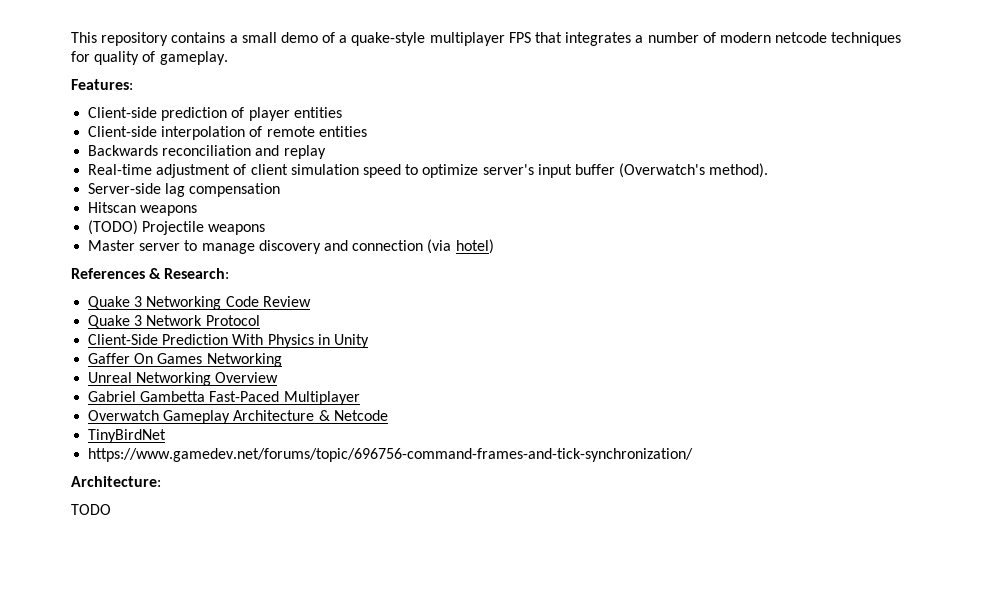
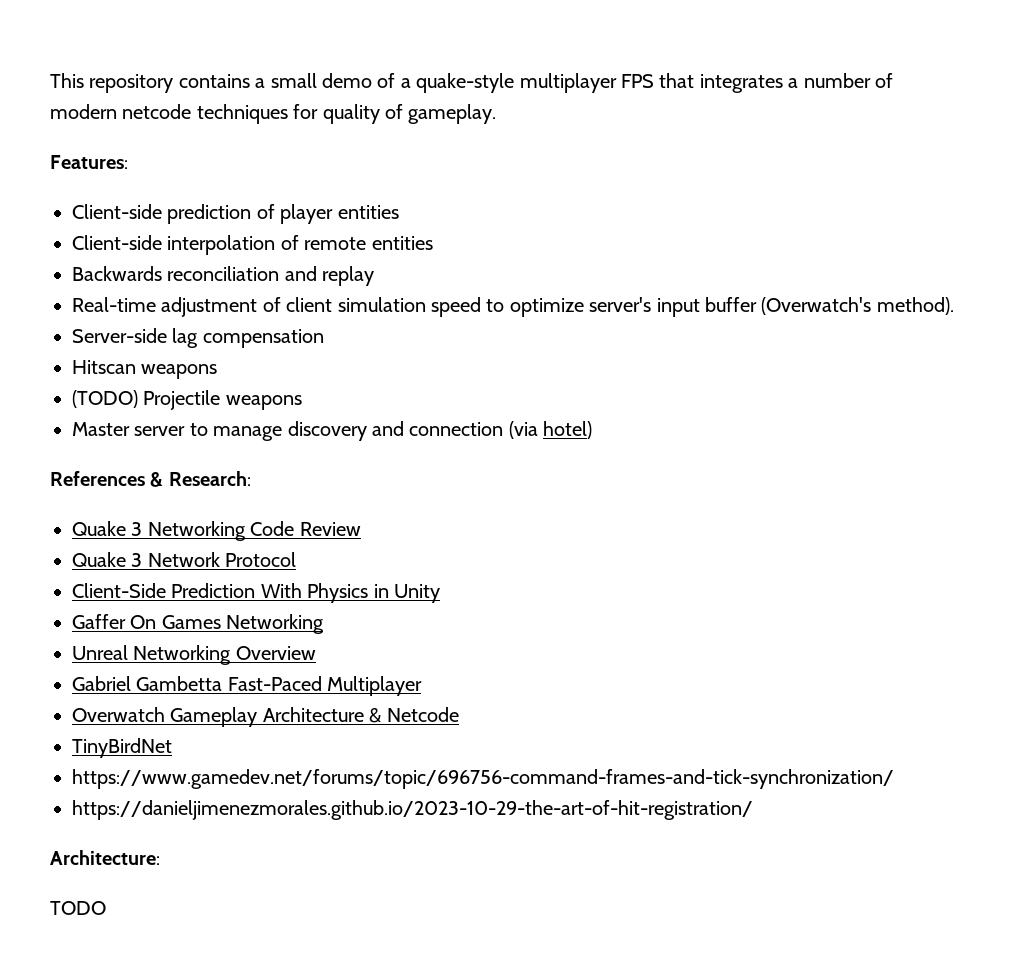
+ https://danieljimenezmorales.github.io/2023-10-29-the-art-of-hit-registration/

